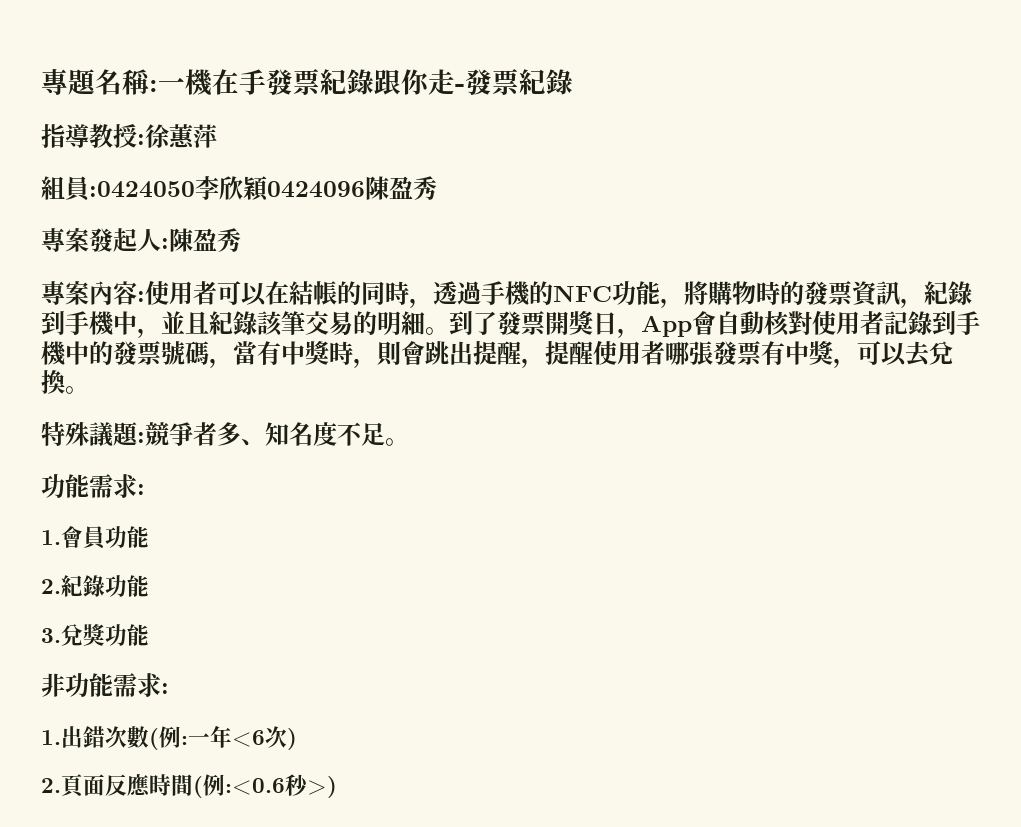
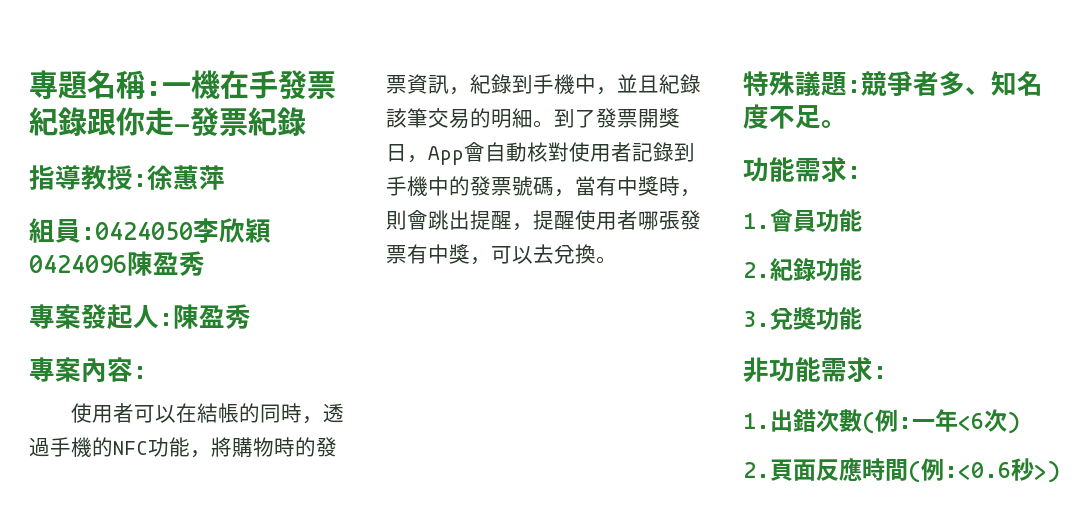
- 專案內容:使用者可以在結帳的同時，透過手機的NFC功能，將購物時的發票資訊，紀錄到手機中，並且紀錄該筆交易的明細。
+ 專案內容:
+ 使用者可以在結帳的同時，透過手機的NFC功能，將購物時的發票資訊，紀錄到手機中，並且紀錄該筆交易的明細。

